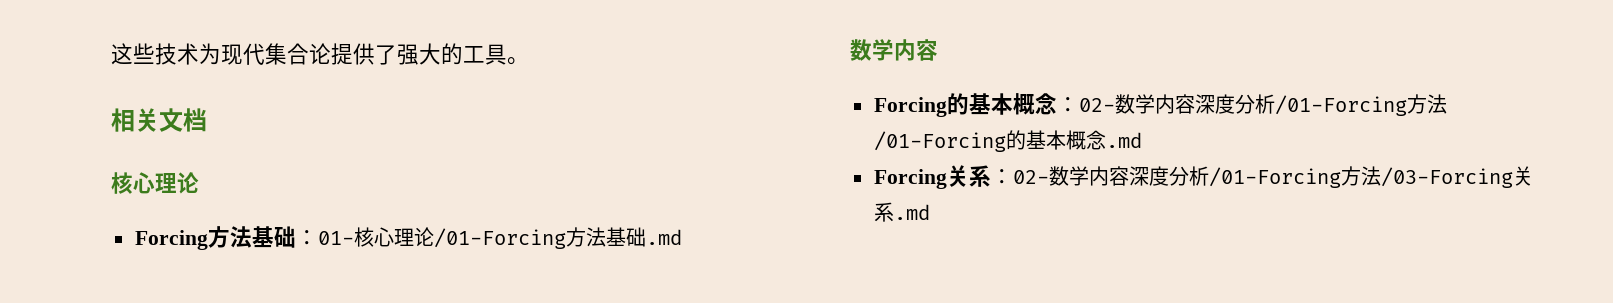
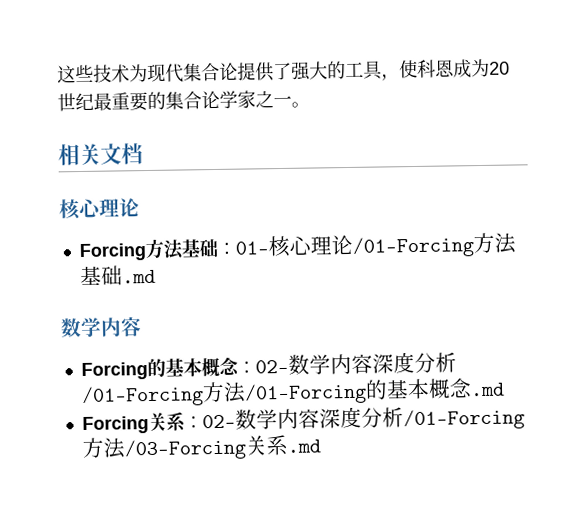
- 这些技术为现代集合论提供了强大的工具。
+ 这些技术为现代集合论提供了强大的工具，使科恩成为20世纪最重要的集合论学家之一。

